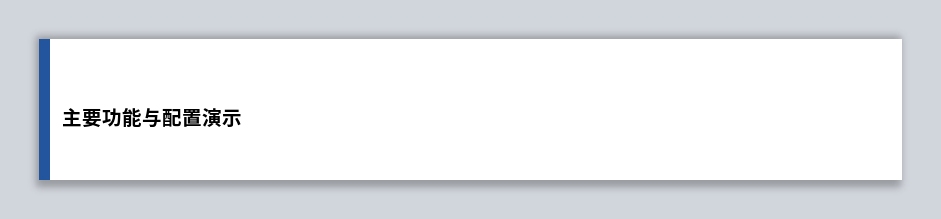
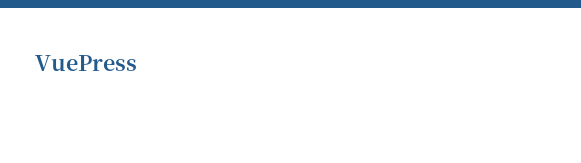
- 主要功能与配置演示
+ VuePress

